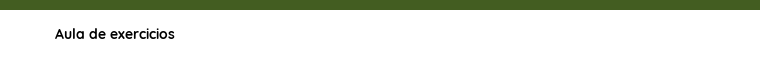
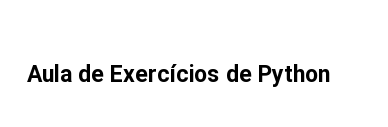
- Aula de exercicios
+ Aula de Exercícios de Python

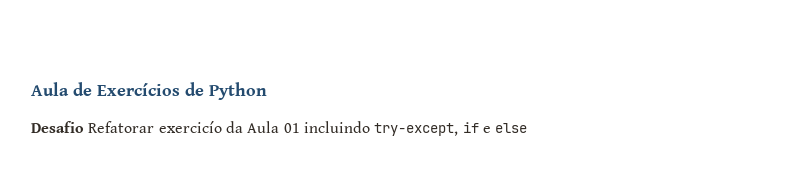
+ Desafio Refatorar exercicío da Aula 01 incluindo try-except, if e else

